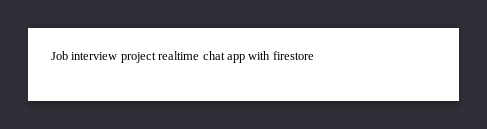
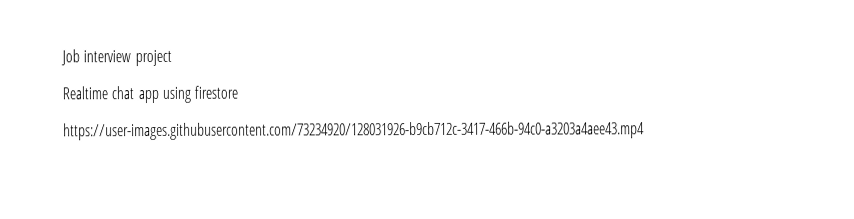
- Job interview project realtime chat app with firestore
+ Job interview project
+ Realtime chat app using firestore
+ https://user-images.githubusercontent.com/73234920/128031926-b9cb712c-3417-466b-94c0-a3203a4aee43.mp4

